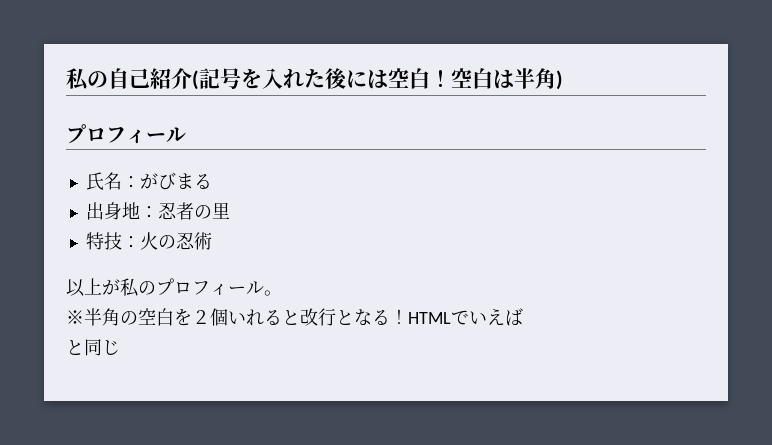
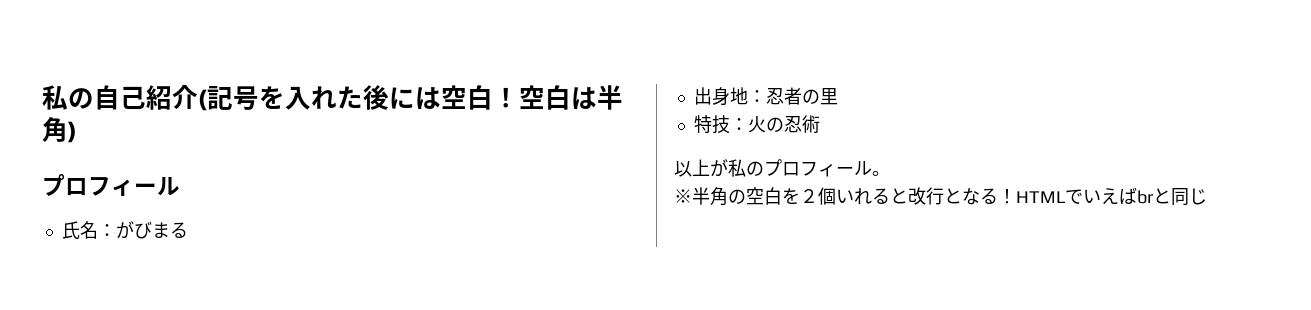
- HTMLでいえば
- と同じ
+ HTMLでいえばbrと同じ

